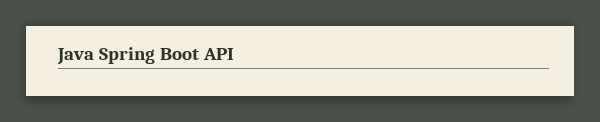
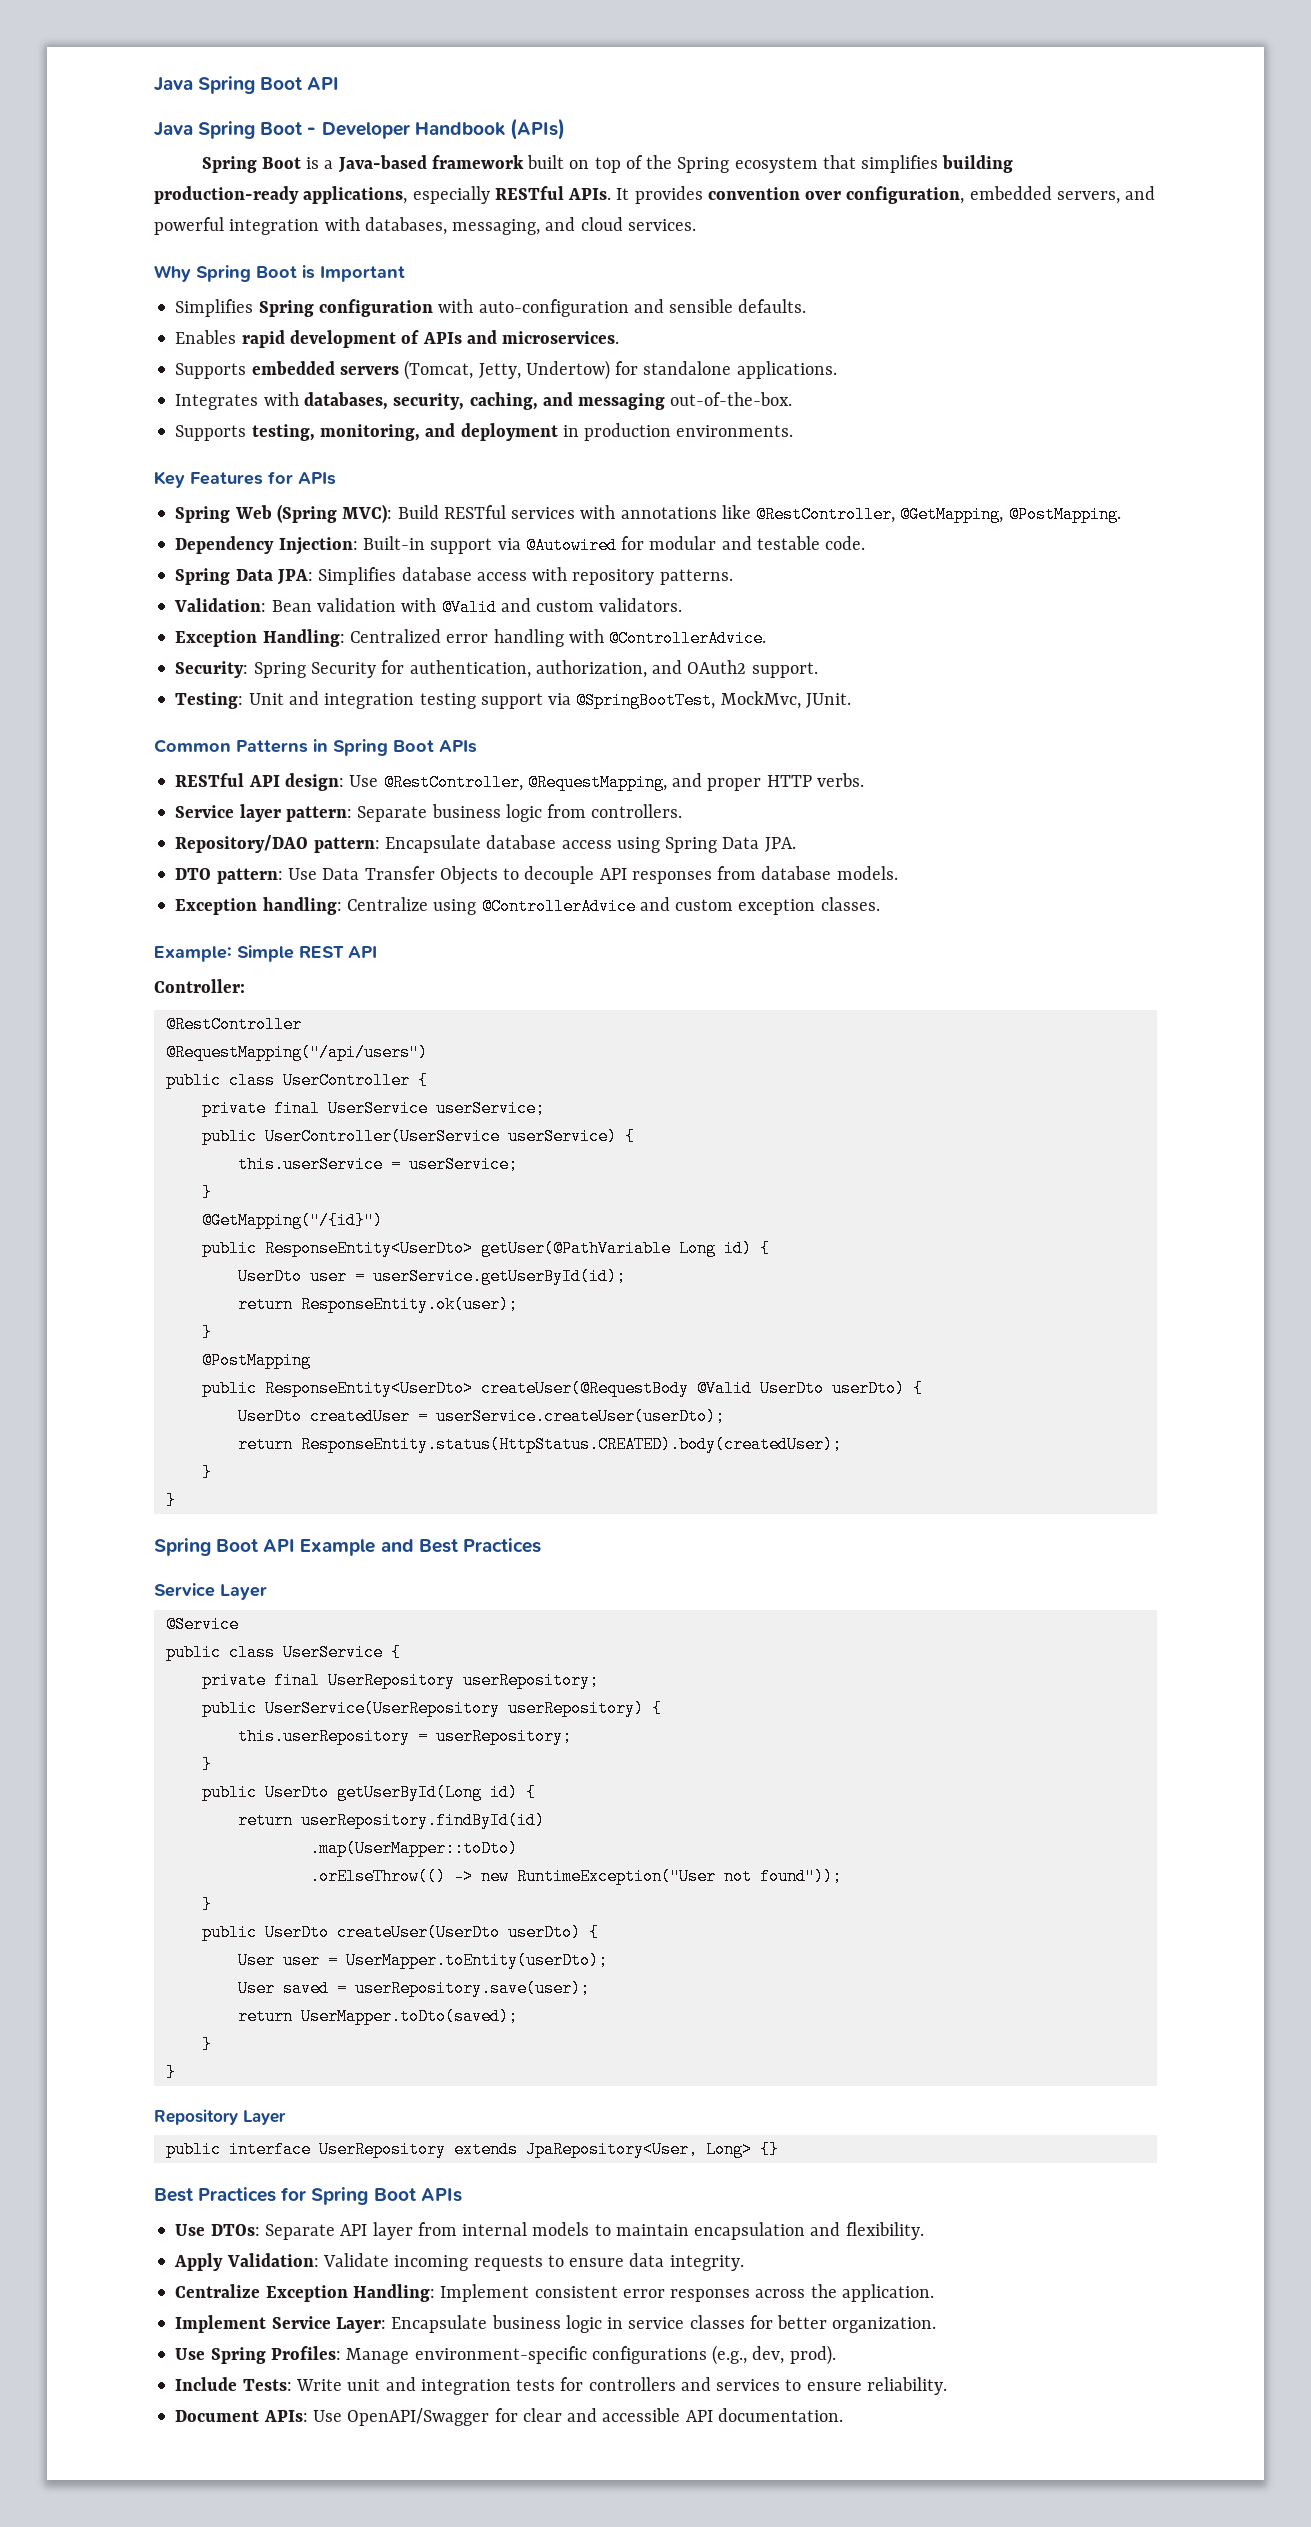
+ Java Spring Boot - Developer Handbook (APIs)
+ Spring Boot is a Java-based framework built on top of the Spring ecosystem that simplifies building production-ready applications, especially RESTful APIs. It provides convention over configuration, embedded servers, and powerful integration with databases, messaging, and cloud services.
+ Why Spring Boot is Important
+ Simplifies Spring configuration with auto-configuration and sensible defaults.
+ Enables rapid development of APIs and microservices.
+ Supports embedded servers (Tomcat, Jetty, Undertow) for standalone applications.
+ Integrates with databases, security, caching, and messaging out-of-the-box.
+ Supports testing, monitoring, and deployment in production environments.
+ Key Features for APIs
+ Spring Web (Spring MVC): Build RESTful services with annotations like @RestController, @GetMapping, @PostMapping.
+ Dependency Injection: Built-in support via @Autowired for modular and testable code.
+ Spring Data JPA: Simplifies database access with repository patterns.
+ Validation: Bean validation with @Valid and custom validators.
+ Exception Handling: Centralized error handling with @ControllerAdvice.
+ Security: Spring Security for authentication, authorization, and OAuth2 support.
+ Testing: Unit and integration testing support via @SpringBootTest, MockMvc, JUnit.
+ Common Patterns in Spring Boot APIs
+ RESTful API design: Use @RestController, @RequestMapping, and proper HTTP verbs.
+ Service layer pattern: Separate business logic from controllers.
+ Repository/DAO pattern: Encapsulate database access using Spring Data JPA.
+ DTO pattern: Use Data Transfer Objects to decouple API responses from database models.
+ Exception handling: Centralize using @ControllerAdvice and custom exception classes.
+ Example: Simple REST API
+ Controller:
+ @RestController
+ @RequestMapping("/api/users")
+ public class UserController {
+ private final UserService userService;
+ public UserController(UserService userService) {
+ this.userService = userService;
+ }
+ @GetMapping("/{id}")
+ public ResponseEntity<UserDto> getUser(@PathVariable Long id) {
+ UserDto user = userService.getUserById(id);
+ return ResponseEntity.ok(user);
+ }
+ @PostMapping
+ public ResponseEntity<UserDto> createUser(@RequestBody @Valid UserDto userDto) {
+ UserDto createdUser = userService.createUser(userDto);
+ return ResponseEntity.status(HttpStatus.CREATED).body(createdUser);
+ }
+ }
+ Spring Boot API Example and Best Practices
+ Service Layer
+ @Service
+ public class UserService {
+ private final UserRepository userRepository;
+ public UserService(UserRepository userRepository) {
+ this.userRepository = userRepository;
+ }
+ public UserDto getUserById(Long id) {
+ return userRepository.findById(id)
+ .map(UserMapper::toDto)
+ .orElseThrow(() -> new RuntimeException("User not found"));
+ }
+ public UserDto createUser(UserDto userDto) {
+ User user = UserMapper.toEntity(userDto);
+ User saved = userRepository.save(user);
+ return UserMapper.toDto(saved);
+ }
+ }
+ Repository Layer
+ public interface UserRepository extends JpaRepository<User, Long> {}
+ Best Practices for Spring Boot APIs
+ Use DTOs: Separate API layer from internal models to maintain encapsulation and flexibility.
+ Apply Validation: Validate incoming requests to ensure data integrity.
+ Centralize Exception Handling: Implement consistent error responses across the application.
+ Implement Service Layer: Encapsulate business logic in service classes for better organization.
+ Use Spring Profiles: Manage environment-specific configurations (e.g., dev, prod).
+ Include Tests: Write unit and integration tests for controllers and services to ensure reliability.
+ Document APIs: Use OpenAPI/Swagger for clear and accessible API documentation.

